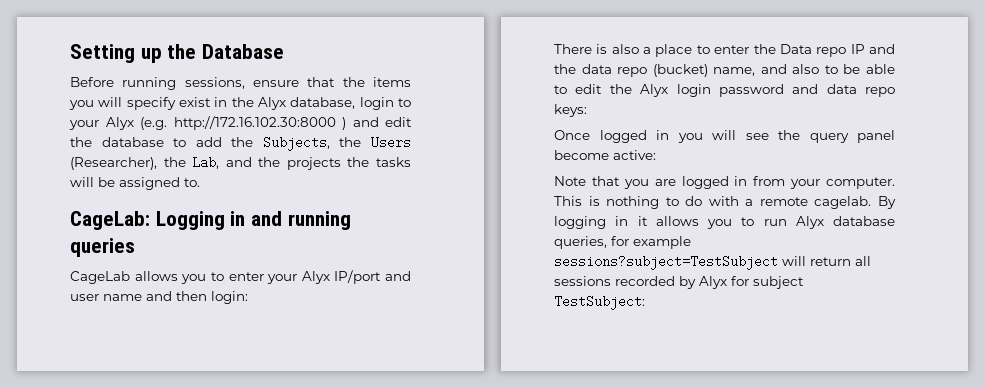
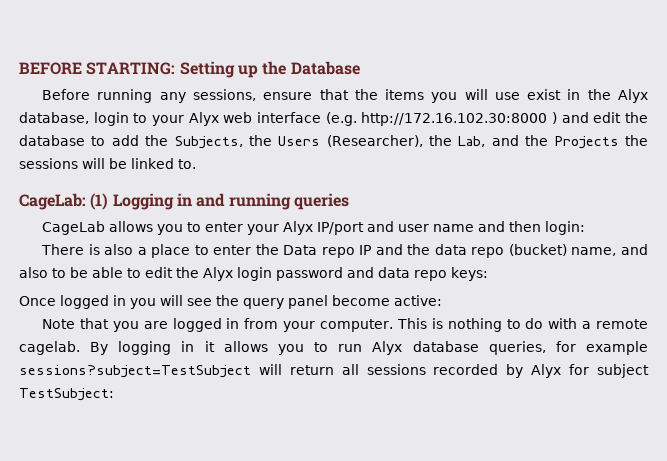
- Setting up the Database
+ BEFORE STARTING: Setting up the Database
- Before running sessions, ensure that the items you will specify exist in the Alyx database, login to your Alyx (e.g. http://172.16.102.30:8000 ) and edit the database to add the Subjects, the Users (Researcher), the Lab, and the projects the tasks will be assigned to.
+ Before running any sessions, ensure that the items you will use exist in the Alyx database, login to your Alyx web interface (e.g. http://172.16.102.30:8000 ) and edit the database to add the Subjects, the Users (Researcher), the Lab, and the Projects the sessions will be linked to.
- CageLab: Logging in and running queries
+ CageLab: (1) Logging in and running queries

